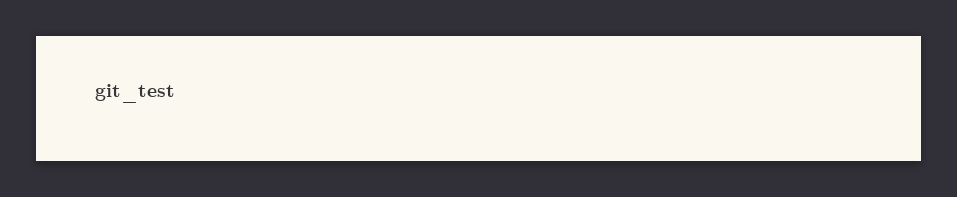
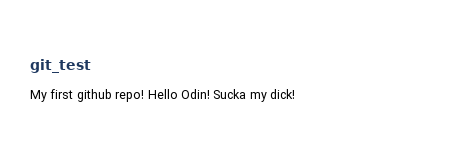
+ My first github repo! Hello Odin! Sucka my dick!

